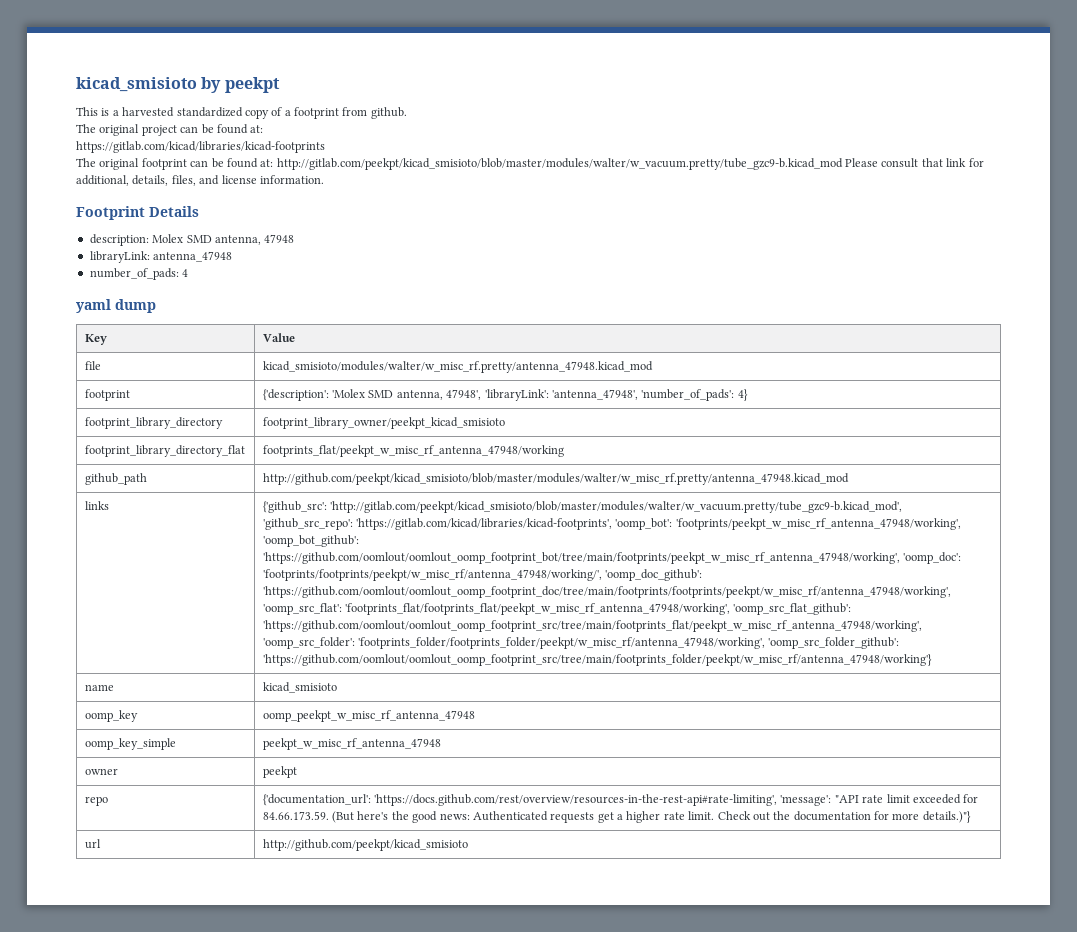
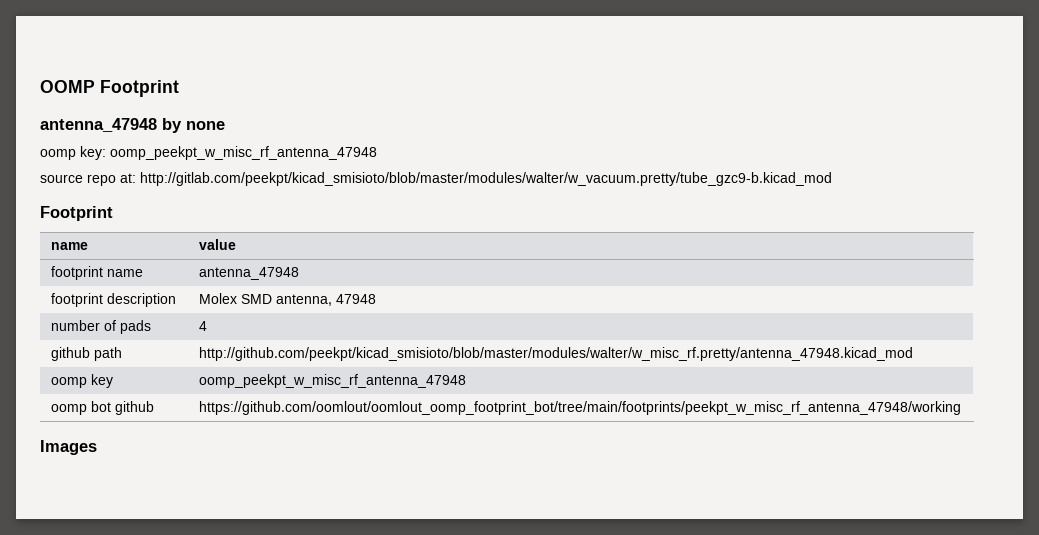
- kicad_smisioto by peekpt
- This is a harvested standardized copy of a footprint from github.
- The original project can be found at:
- https://gitlab.com/kicad/libraries/kicad-footprints
- The original footprint can be found at: http://gitlab.com/peekpt/kicad_smisioto/blob/master/modules/walter/w_vacuum.pretty/tube_gzc9-b.kicad_mod Please consult that link for additional, details, files, and license information.
- Footprint Details
- description: Molex SMD antenna, 47948
- libraryLink: antenna_47948
- number_of_pads: 4
- yaml dump
- Key | Value
- file | kicad_smisioto/modules/walter/w_misc_rf.pretty/antenna_47948.kicad_mod
- footprint | {'description': 'Molex SMD antenna, 47948', 'libraryLink': 'antenna_47948', 'number_of_pads': 4}
- footprint_library_directory | footprint_library_owner/peekpt_kicad_smisioto
- footprint_library_directory_flat | footprints_flat/peekpt_w_misc_rf_antenna_47948/working
- github_path | http://github.com/peekpt/kicad_smisioto/blob/master/modules/walter/w_misc_rf.pretty/antenna_47948.kicad_mod
- links | {'github_src': 'http://gitlab.com/peekpt/kicad_smisioto/blob/master/modules/walter/w_vacuum.pretty/tube_gzc9-b.kicad_mod', 'github_src_repo': 'https://gitlab.com/kicad/libraries/kicad-footprints', 'oomp_bot': 'footprints/peekpt_w_misc_rf_antenna_47948/working', 'oomp_bot_github': 'https://github.com/oomlout/oomlout_oomp_footprint_bot/tree/main/footprints/peekpt_w_misc_rf_antenna_47948/working', 'oomp_doc': 'footprints/footprints/peekpt/w_misc_rf/antenna_47948/working/', 'oomp_doc_github': 'https://github.com/oomlout/oomlout_oomp_footprint_doc/tree/main/footprints/footprints/peekpt/w_misc_rf/antenna_47948/working', 'oomp_src_flat': 'footprints_flat/footprints_flat/peekpt_w_misc_rf_antenna_47948/working', 'oomp_src_flat_github': 'https://github.com/oomlout/oomlout_oomp_footprint_src/tree/main/footprints_flat/peekpt_w_misc_rf_antenna_47948/working', 'oomp_src_folder': 'footprints_folder/footprints_folder/peekpt/w_misc_rf/antenna_47948/working', 'oomp_src_folder_github': 'https://github.com/oomlout/oomlout_oomp_footprint_src/tree/main/footprints_folder/peekpt/w_misc_rf/antenna_47948/working'}
- name | kicad_smisioto
- oomp_key | oomp_peekpt_w_misc_rf_antenna_47948
- oomp_key_simple | peekpt_w_misc_rf_antenna_47948
- owner | peekpt
- repo | {'documentation_url': 'https://docs.github.com/rest/overview/resources-in-the-rest-api#rate-limiting', 'message': "API rate limit exceeded for 84.66.173.59. (But here's the good news: Authenticated requests get a higher rate limit. Check out the documentation for more details.)"}
- url | http://github.com/peekpt/kicad_smisioto
+ OOMP Footprint
+ antenna_47948 by none
+ oomp key: oomp_peekpt_w_misc_rf_antenna_47948
+ source repo at: http://gitlab.com/peekpt/kicad_smisioto/blob/master/modules/walter/w_vacuum.pretty/tube_gzc9-b.kicad_mod
+ Footprint
+ name | value
+ footprint name | antenna_47948
+ footprint description | Molex SMD antenna, 47948
+ number of pads | 4
+ github path | http://github.com/peekpt/kicad_smisioto/blob/master/modules/walter/w_misc_rf.pretty/antenna_47948.kicad_mod
+ oomp key | oomp_peekpt_w_misc_rf_antenna_47948
+ oomp bot github | https://github.com/oomlout/oomlout_oomp_footprint_bot/tree/main/footprints/peekpt_w_misc_rf_antenna_47948/working
+ Images

